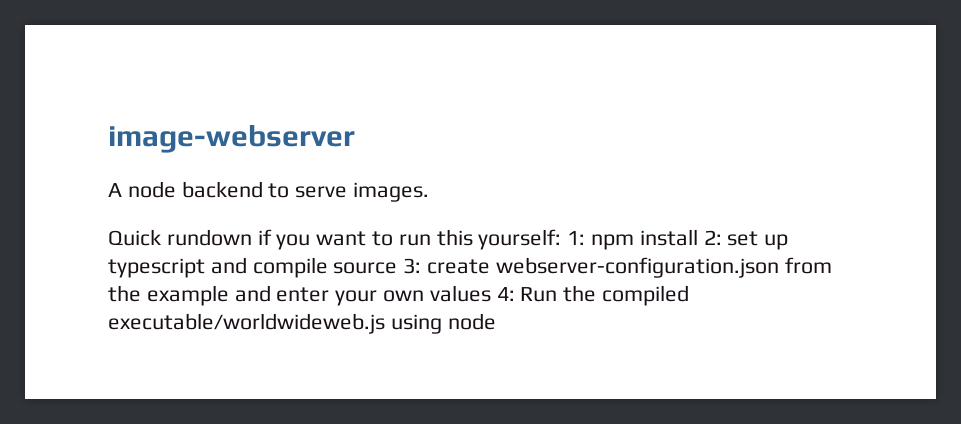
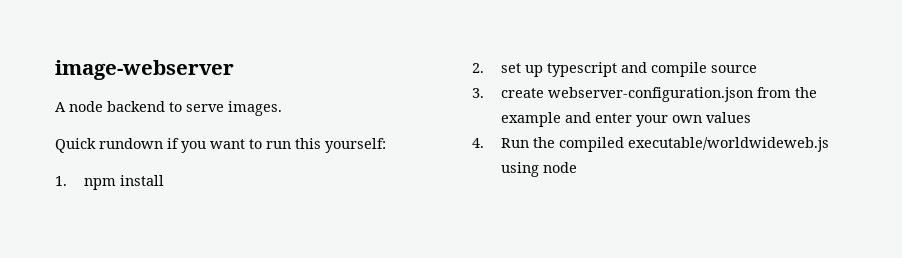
- Quick rundown if you want to run this yourself: 1: npm install 2: set up typescript and compile source 3: create webserver-configuration.json from the example and enter your own values 4: Run the compiled executable/worldwideweb.js using node
+ Quick rundown if you want to run this yourself:
+ 1. npm install
+ 2. set up typescript and compile source
+ 3. create webserver-configuration.json from the example and enter your own values
+ 4. Run the compiled executable/worldwideweb.js using node

